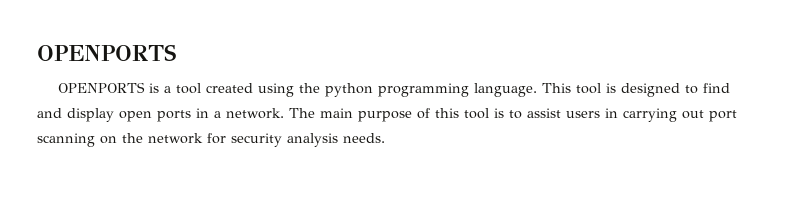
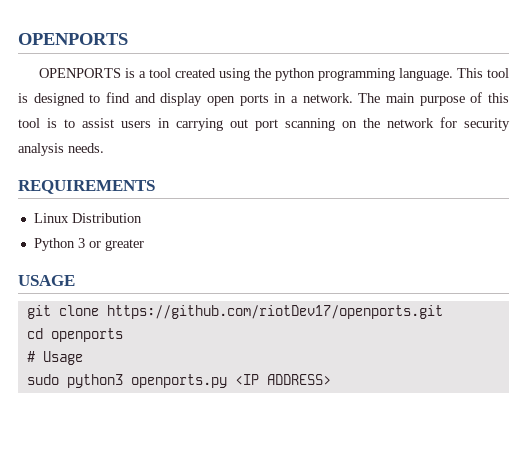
+ REQUIREMENTS
+ Linux Distribution
+ Python 3 or greater
+ USAGE
+ git clone https://github.com/riotDev17/openports.git
+ cd openports
+ # Usage
+ sudo python3 openports.py <IP ADDRESS>

